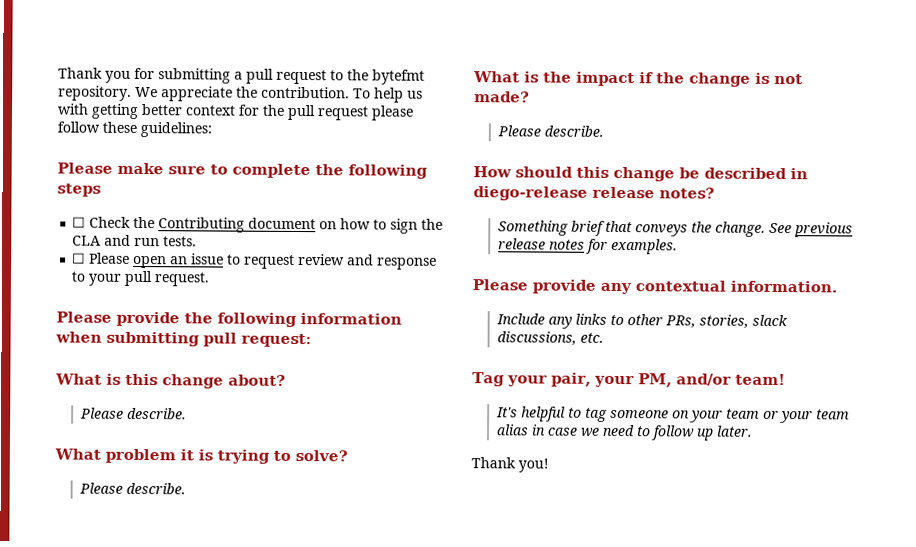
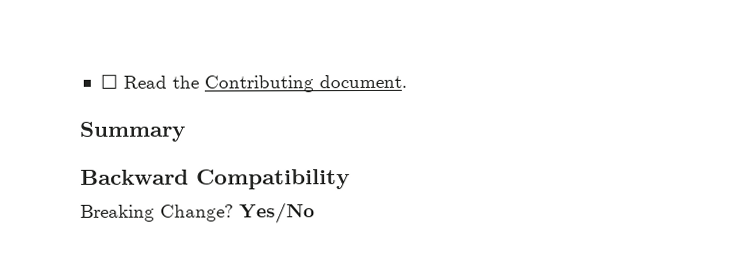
- Thank you for submitting a pull request to the bytefmt repository. We appreciate the contribution. To help us with getting better context for the pull request please follow these guidelines:
- Please make sure to complete the following steps
- ☐ Check the Contributing document on how to sign the CLA and run tests.
- ☐ Please open an issue to request review and response to your pull request.
- Please provide the following information when submitting pull request:
- What is this change about?
- Please describe.
- What problem it is trying to solve?
- Please describe.
- What is the impact if the change is not made?
- Please describe.
- How should this change be described in diego-release release notes?
- Something brief that conveys the change. See previous release notes for examples.
- Please provide any contextual information.
- Include any links to other PRs, stories, slack discussions, etc.
- Tag your pair, your PM, and/or team!
- It's helpful to tag someone on your team or your team alias in case we need to follow up later.
- Thank you!
+ ☐ Read the Contributing document.
+ Summary
+ Backward Compatibility
+ Breaking Change? Yes/No

